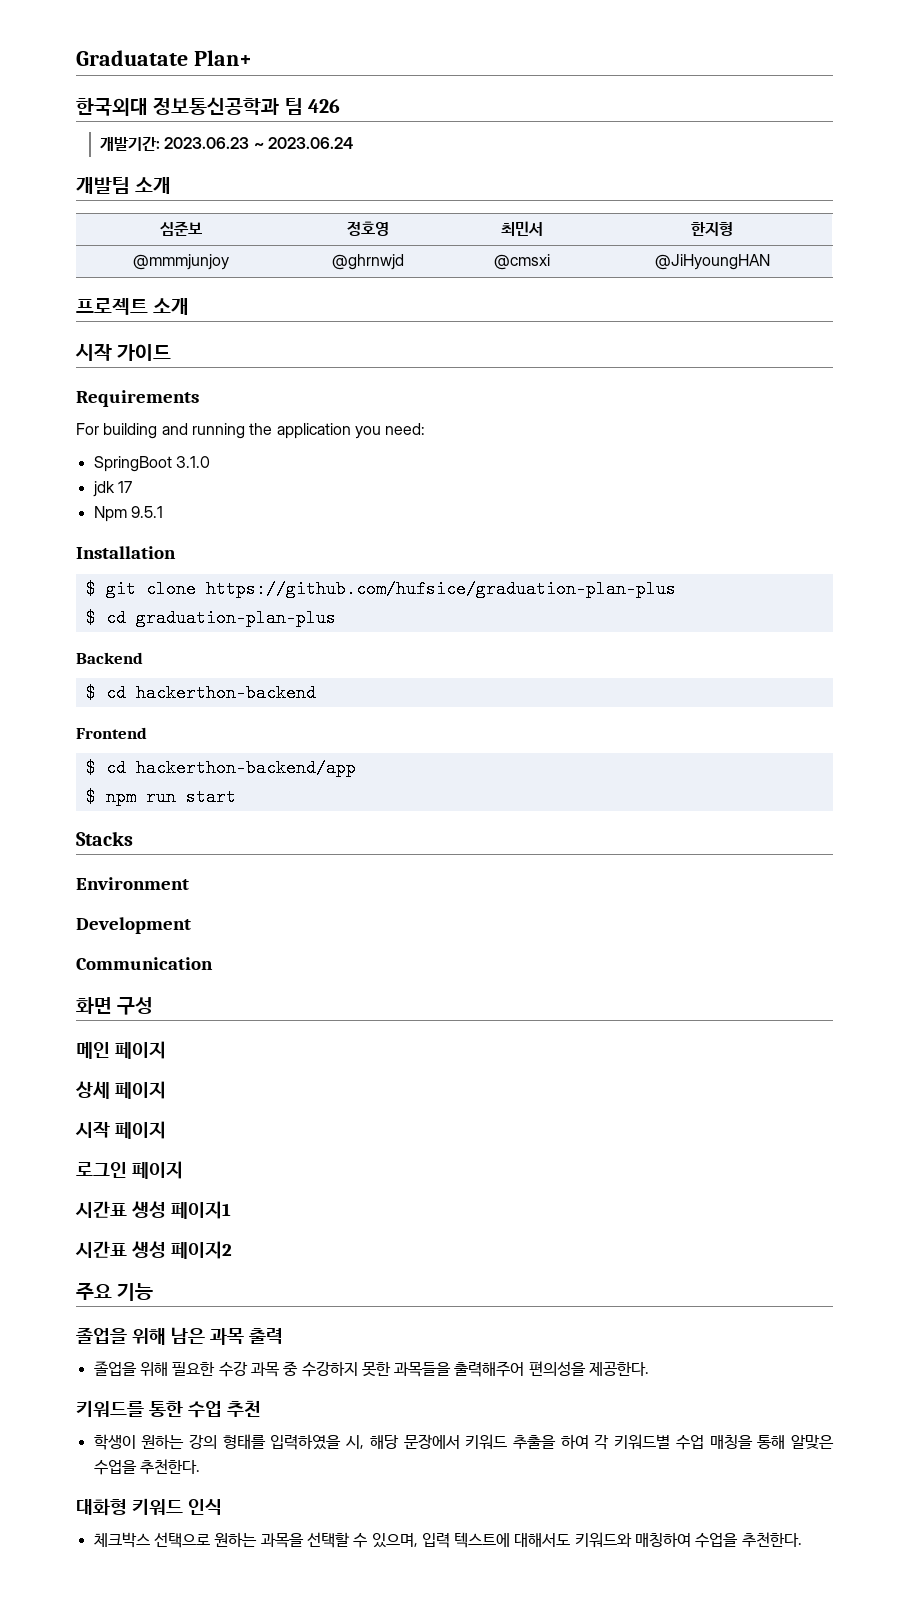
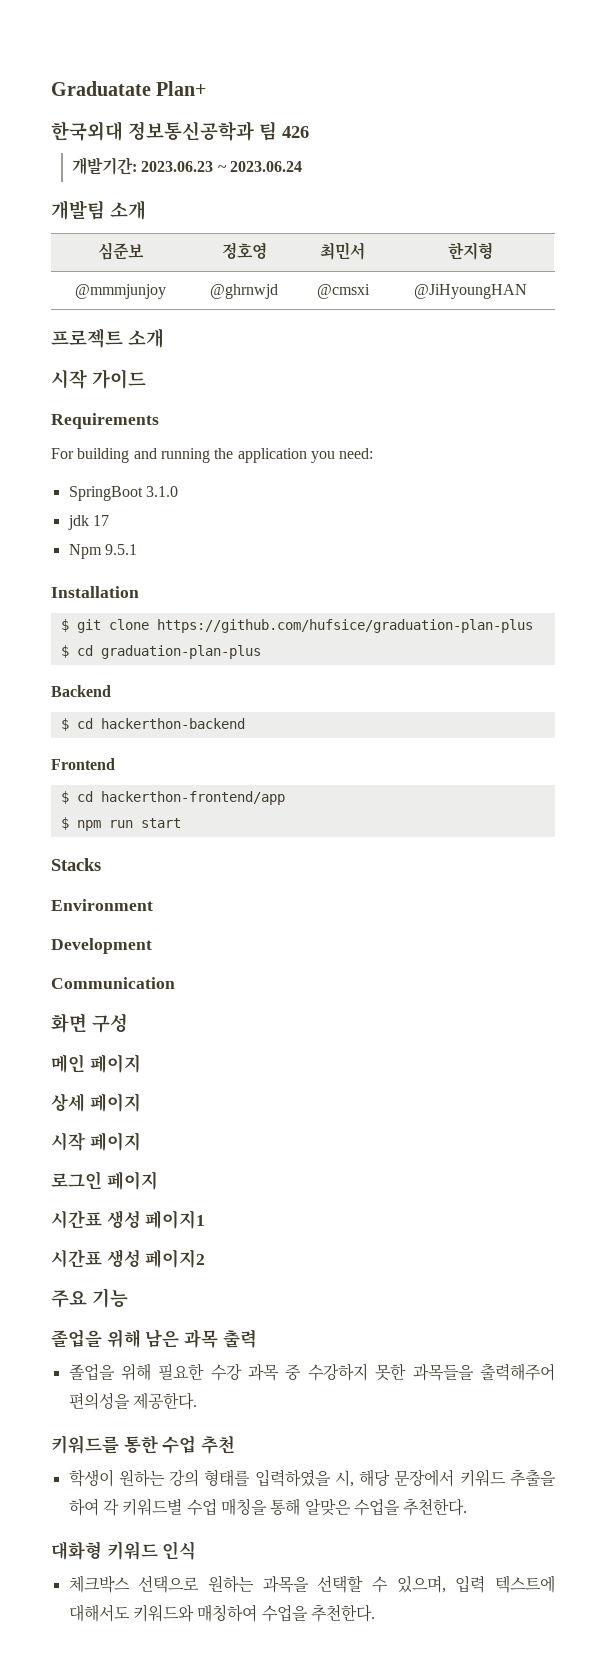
- $ cd hackerthon-backend/app
+ $ cd hackerthon-frontend/app

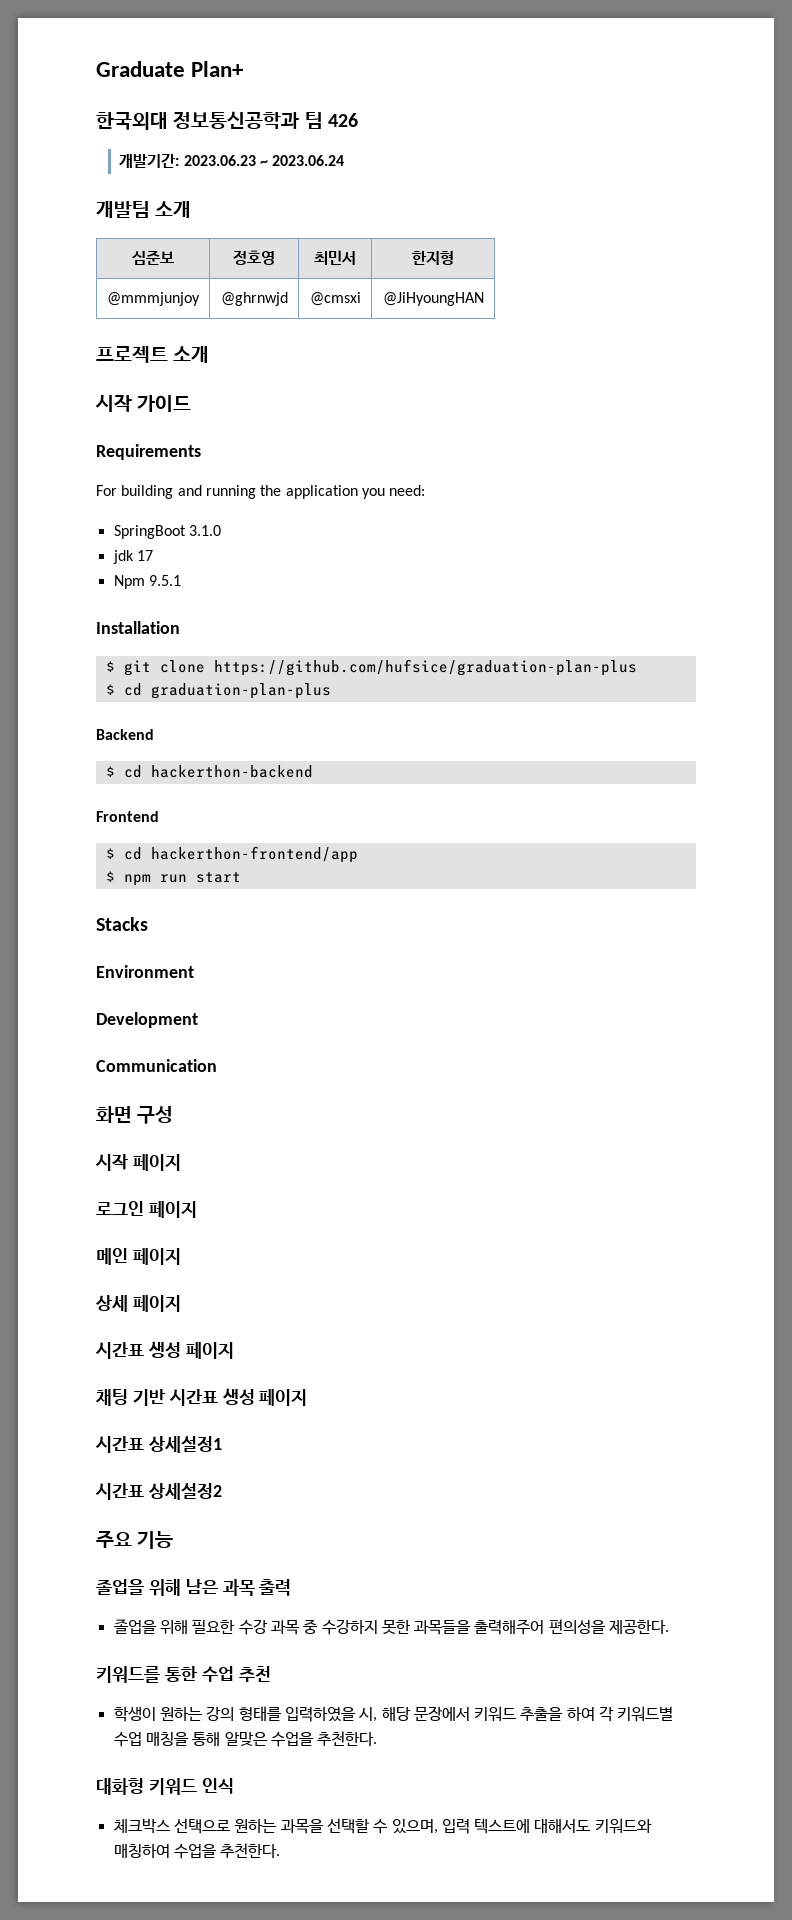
- Graduatate Plan+
+ Graduate Plan+
+ 시작 페이지
+ 로그인 페이지
  상세 페이지
- 시작 페이지
- 로그인 페이지
- 시간표 생성 페이지1
- 시간표 생성 페이지2
+ 시간표 생성 페이지
+ 채팅 기반 시간표 생성 페이지
+ 시간표 상세설정1
+ 시간표 상세설정2

